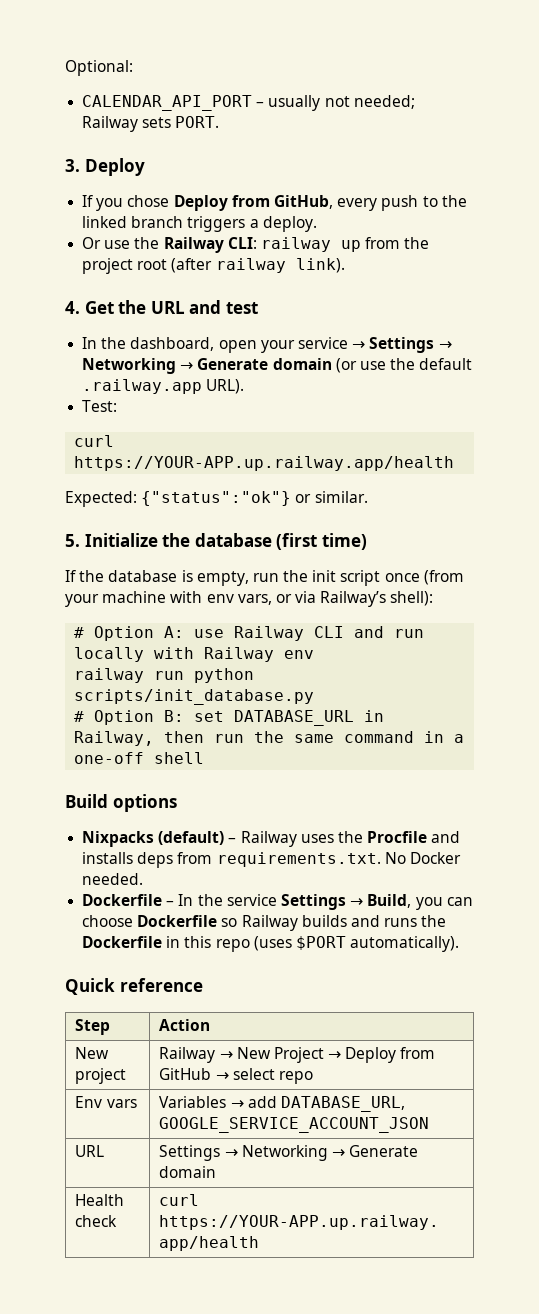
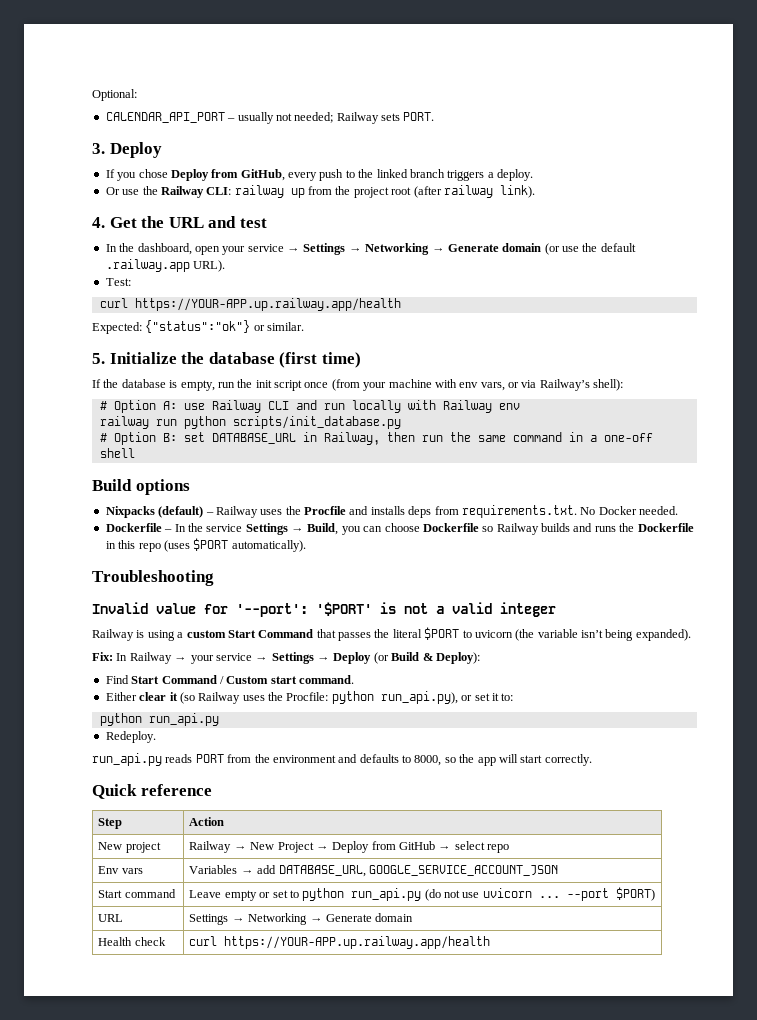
+ Troubleshooting
+ Invalid value for '--port': '$PORT' is not a valid integer
+ Railway is using a custom Start Command that passes the literal $PORT to uvicorn (the variable isn’t being expanded).
+ Fix: In Railway → your service → Settings → Deploy (or Build & Deploy):
+ Find Start Command / Custom start command.
+ Either clear it (so Railway uses the Procfile: python run_api.py), or set it to:
+ python run_api.py
+ Redeploy.
+ run_api.py reads PORT from the environment and defaults to 8000, so the app will start correctly.
+ Start command | Leave empty or set to python run_api.py (do not use uvicorn ... --port $PORT)

